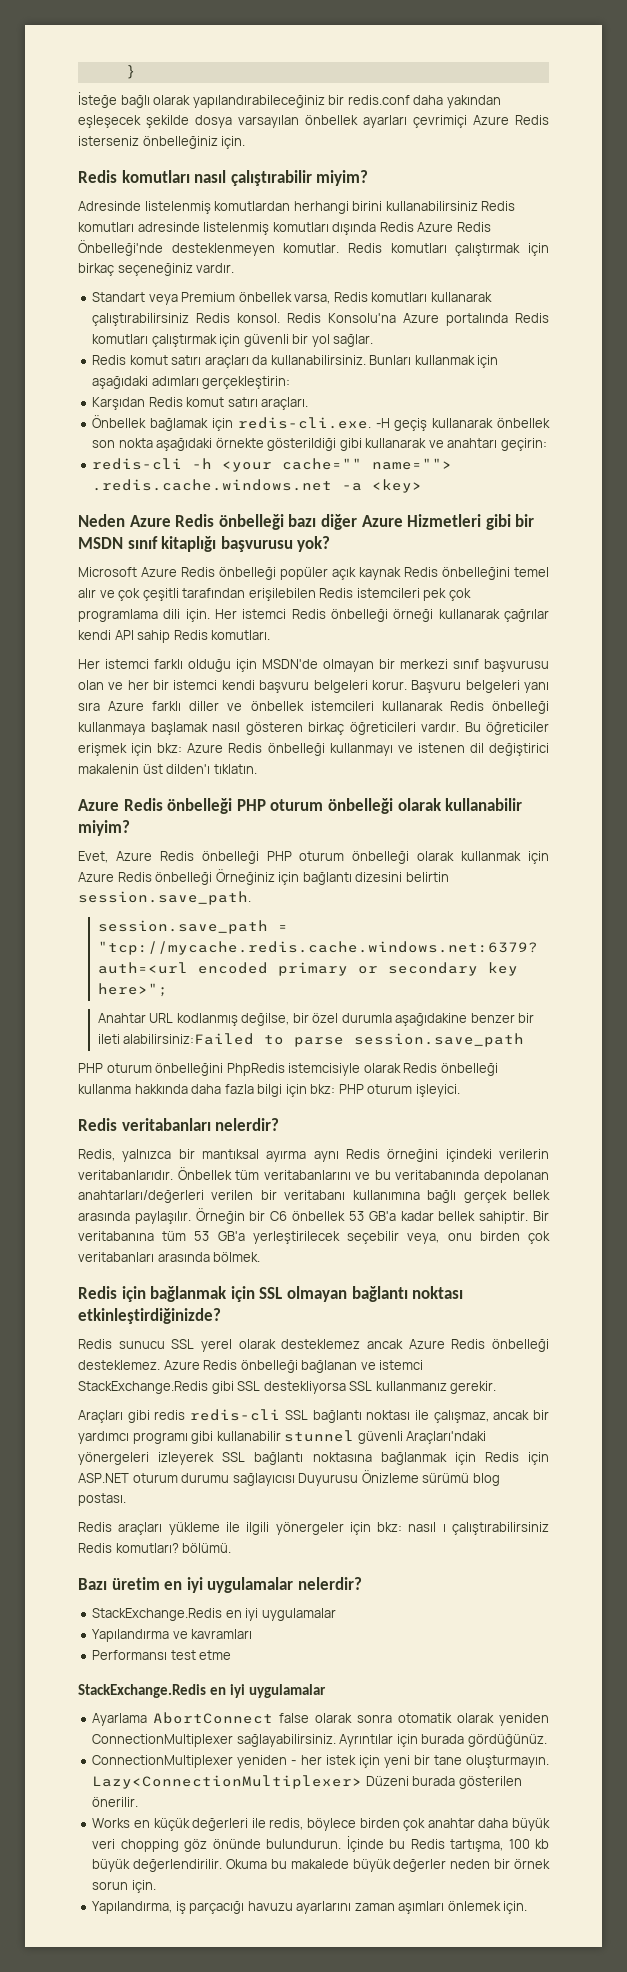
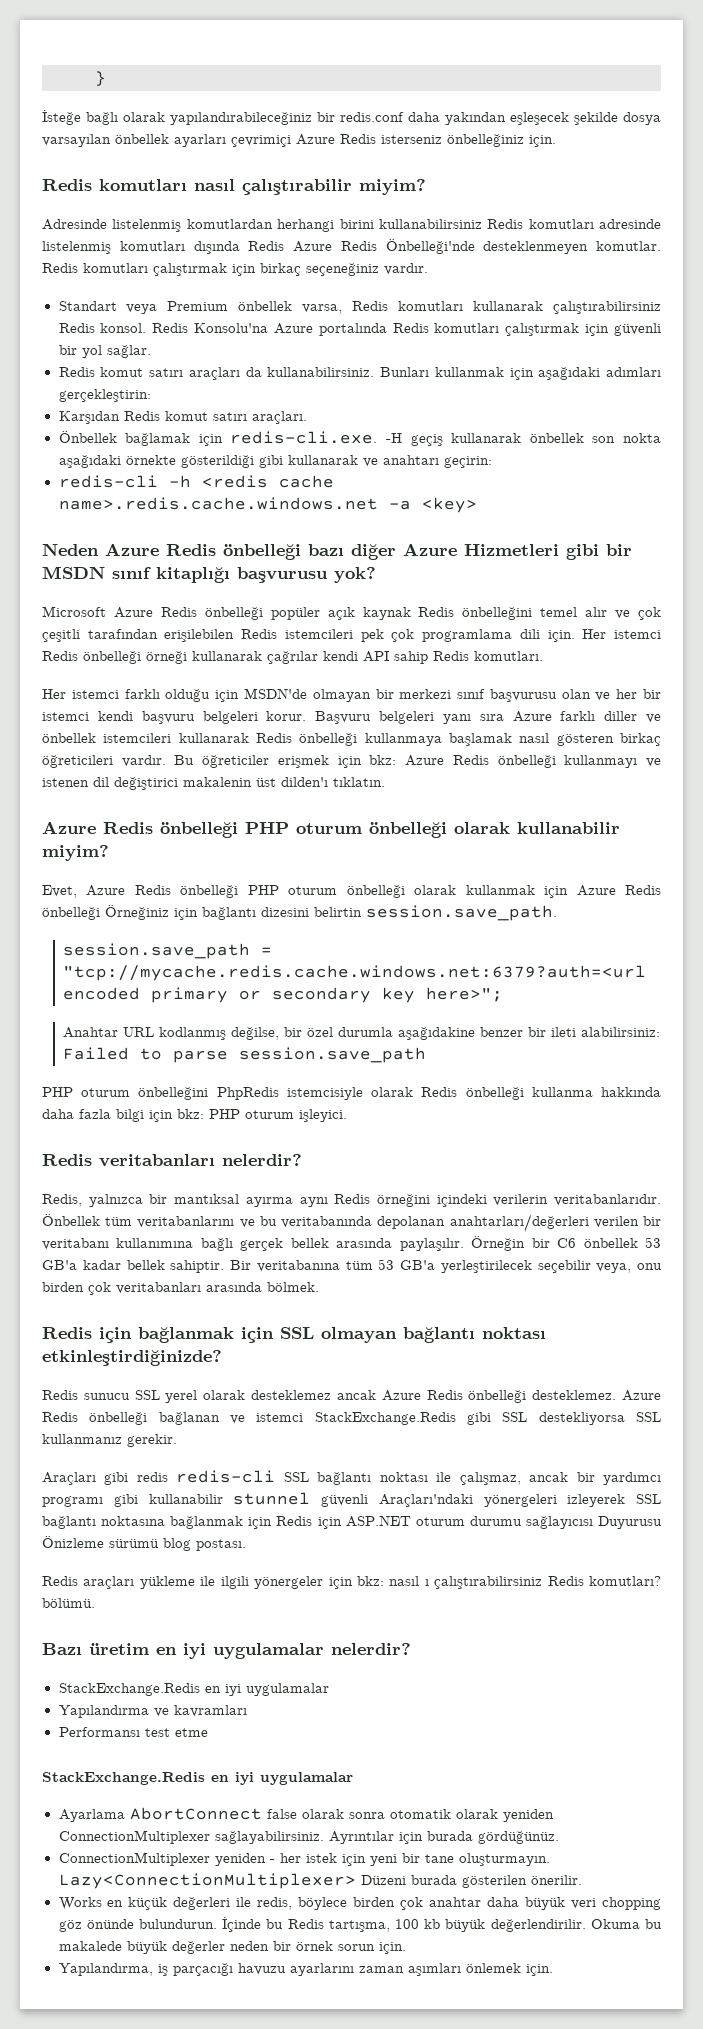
- redis-cli -h <your cache="" name=""> .redis.cache.windows.net -a <key>
+ redis-cli -h <redis cache name>.redis.cache.windows.net -a <key>
- Anahtar URL kodlanmış değilse, bir özel durumla aşağıdakine benzer bir ileti alabilirsiniz:Failed to parse session.save_path
+ Anahtar URL kodlanmış değilse, bir özel durumla aşağıdakine benzer bir ileti alabilirsiniz: Failed to parse session.save_path

